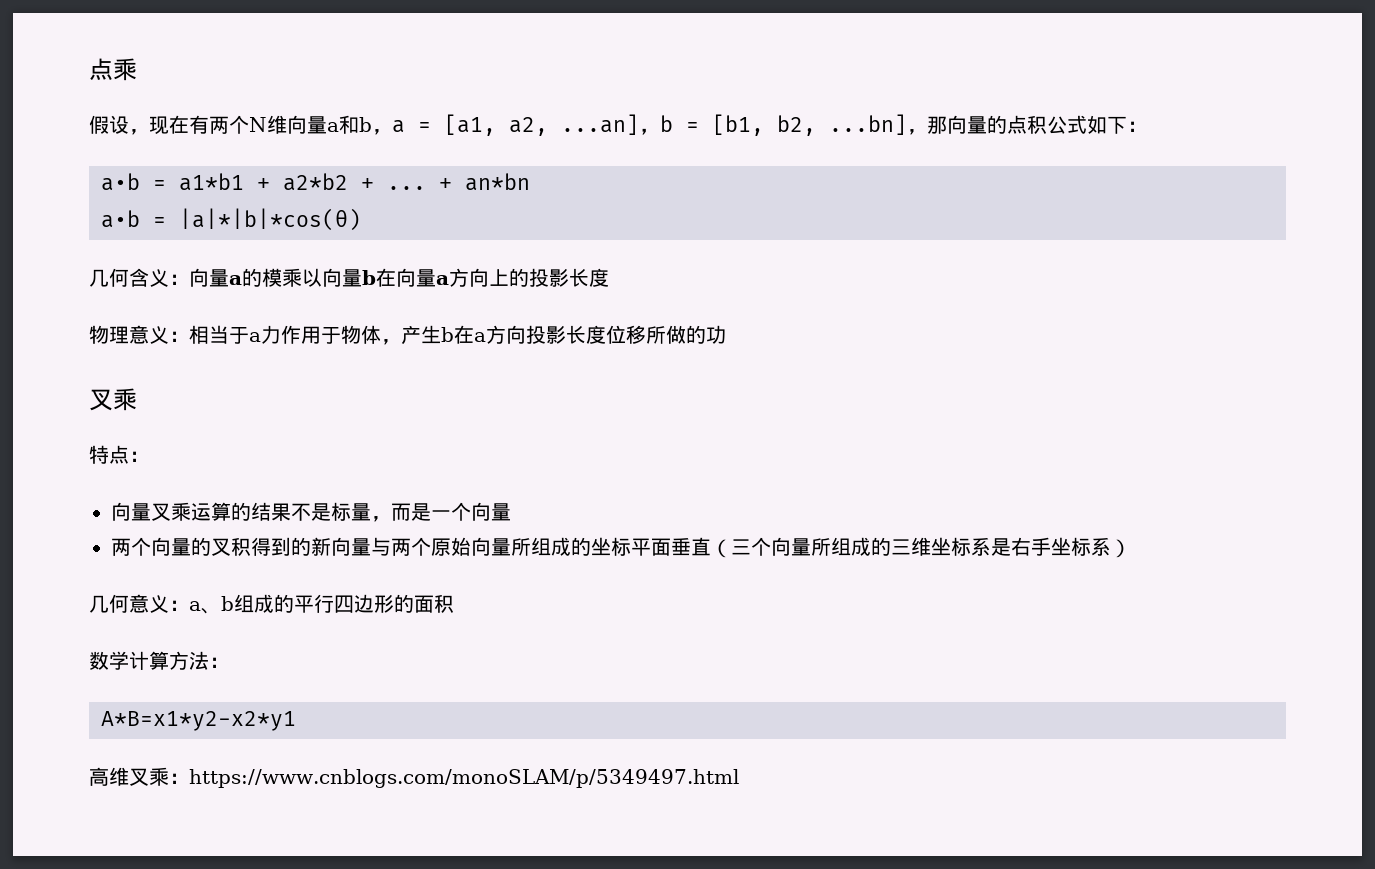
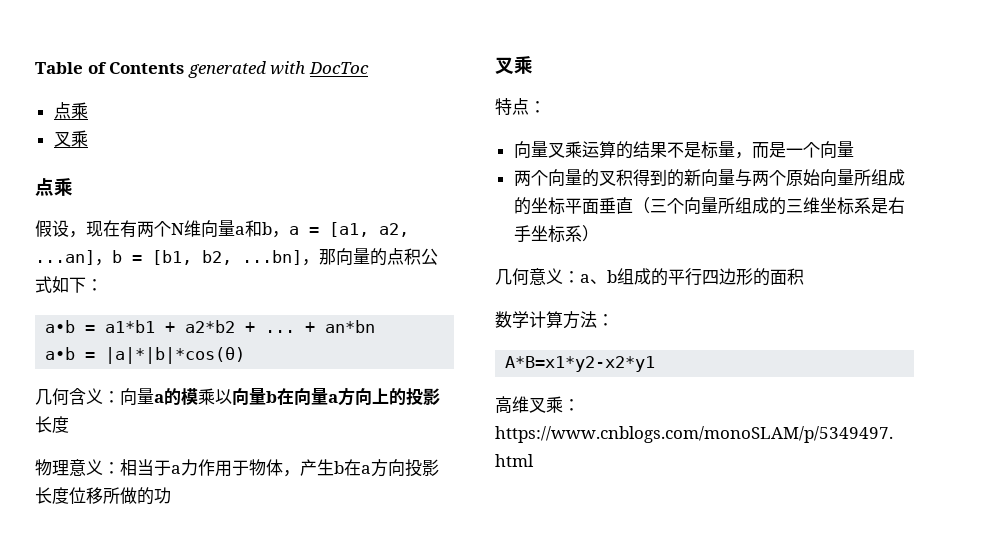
+ Table of Contents generated with DocToc
+ 点乘
+ 叉乘

